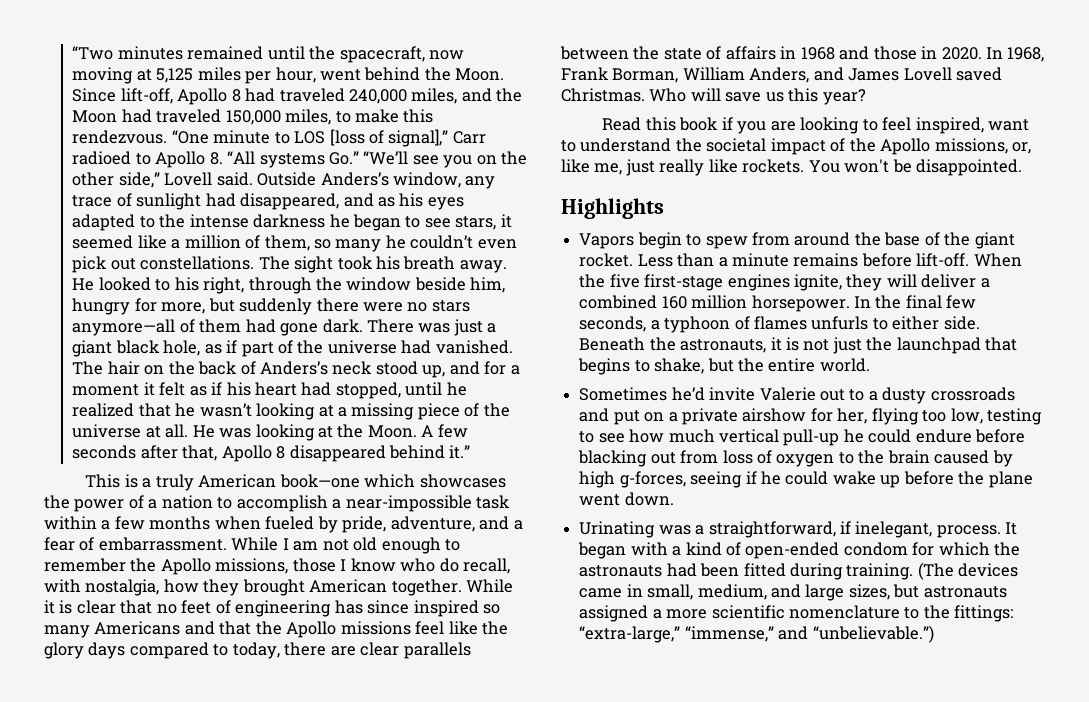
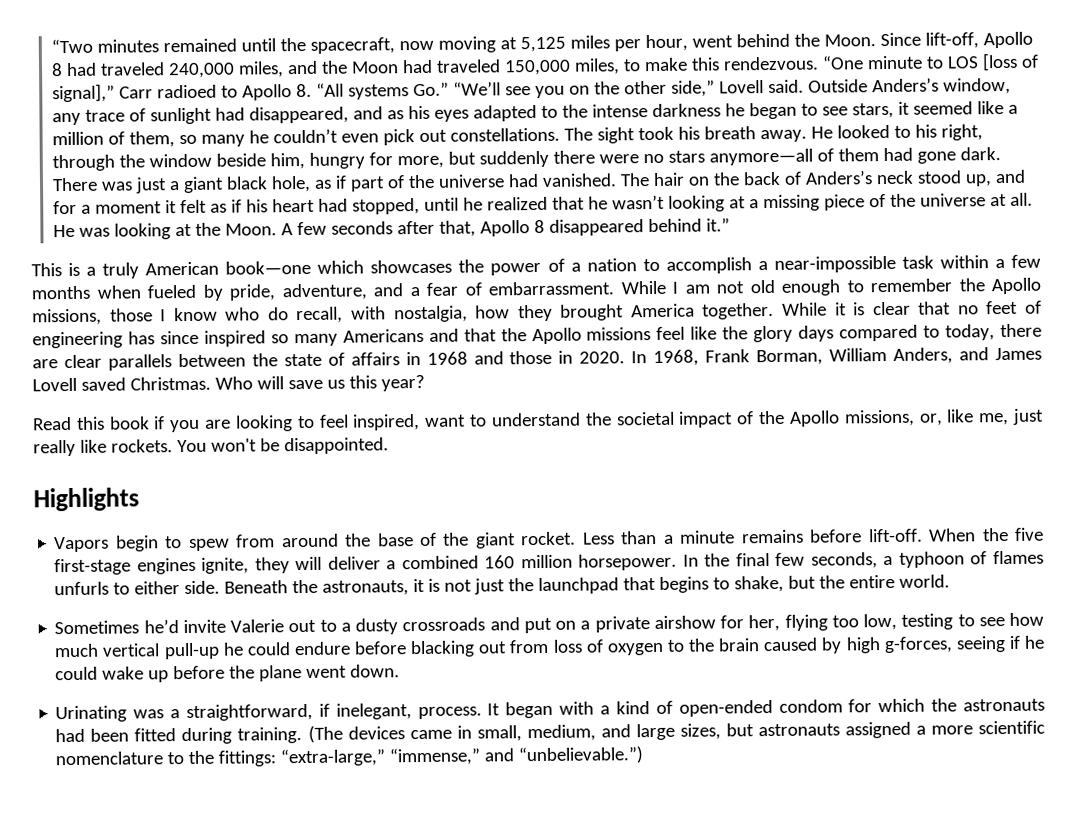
- While I am not old enough to remember the Apollo missions, those I know who do recall, with nostalgia, how they brought American together.
+ While I am not old enough to remember the Apollo missions, those I know who do recall, with nostalgia, how they brought America together.

